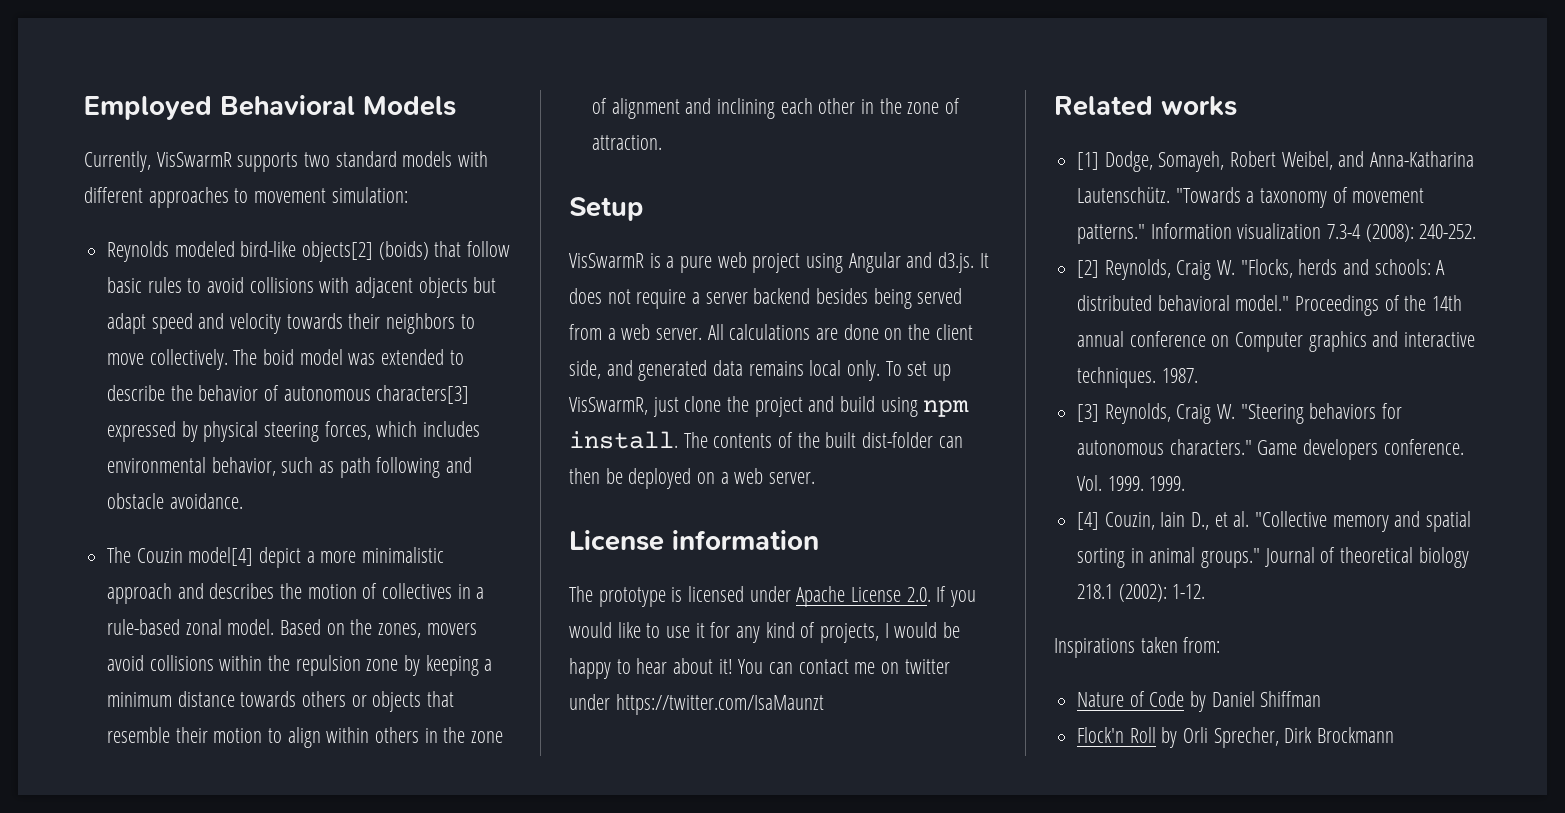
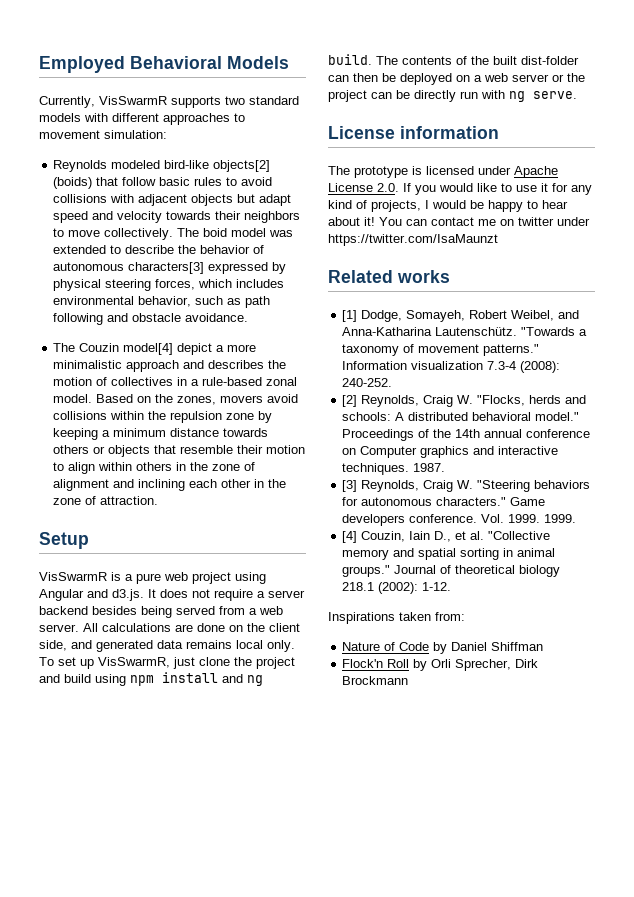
- To set up VisSwarmR, just clone the project and build using npm install.
+ To set up VisSwarmR, just clone the project and build using npm install and ng build.
- The contents of the built dist-folder can then be deployed on a web server.
+ The contents of the built dist-folder can then be deployed on a web server or the project can be directly run with ng serve.

